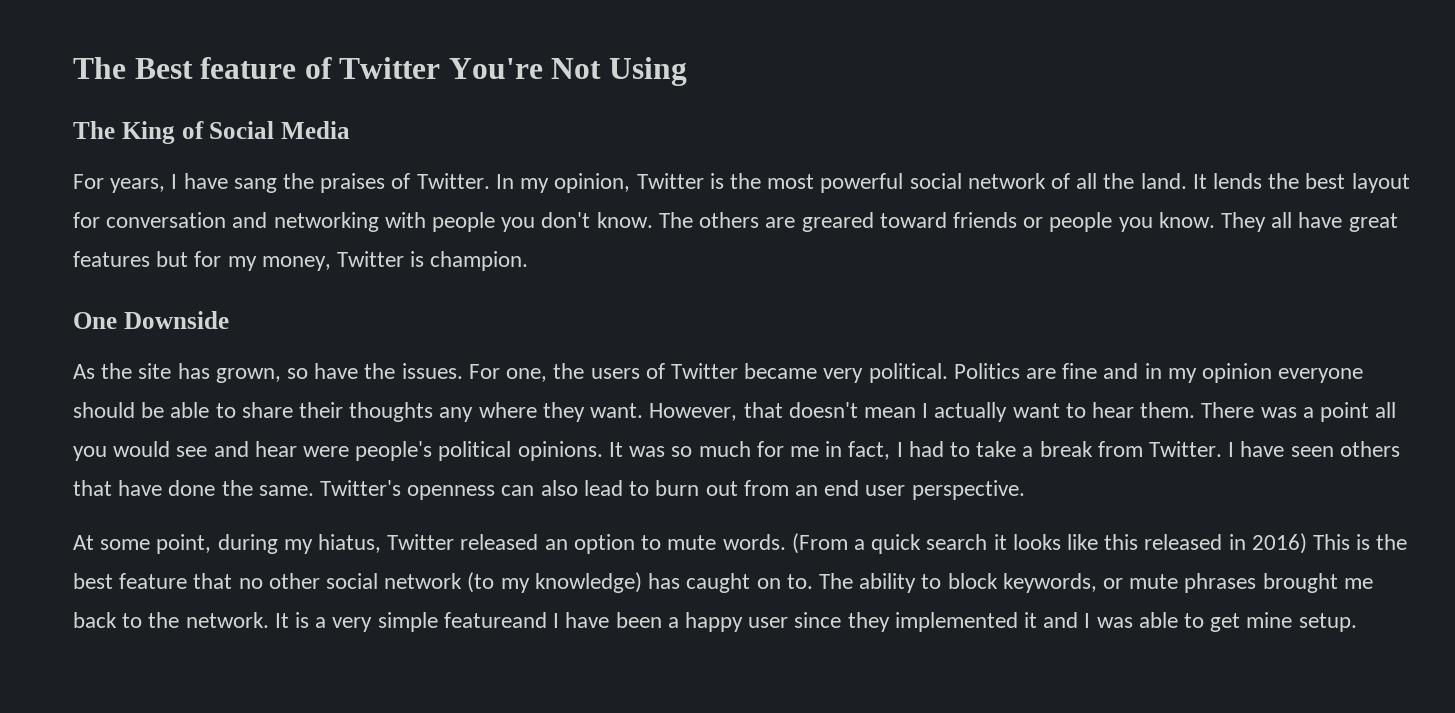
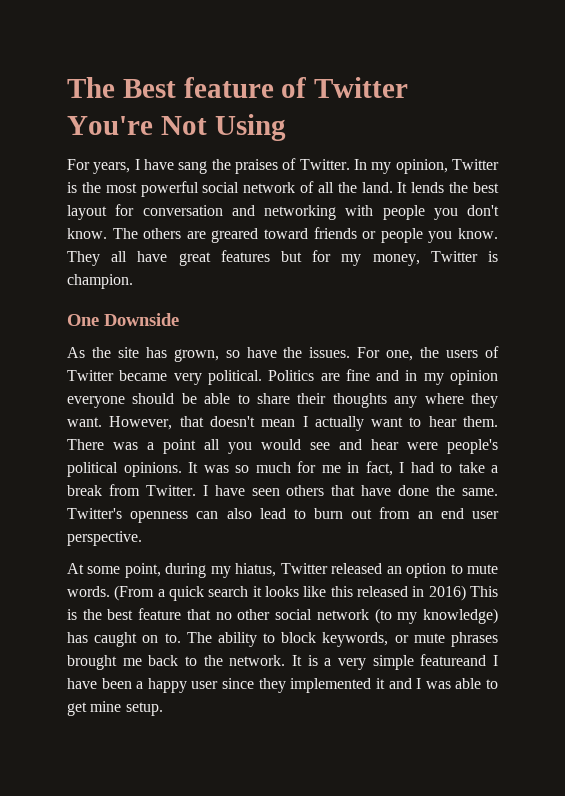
- The King of Social Media

